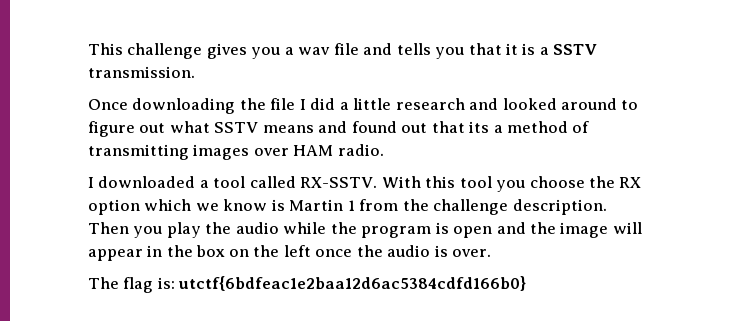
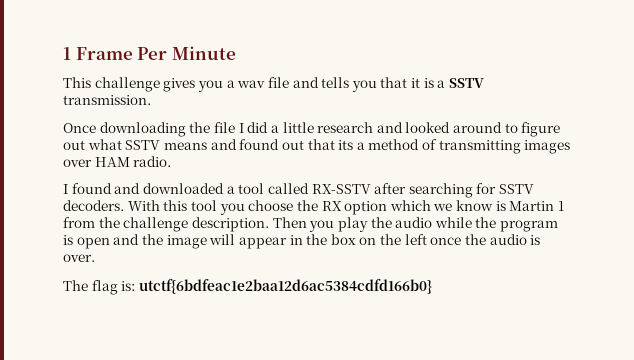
+ 1 Frame Per Minute
- I downloaded a tool called RX-SSTV.
+ I found and downloaded a tool called RX-SSTV after searching for SSTV decoders.

